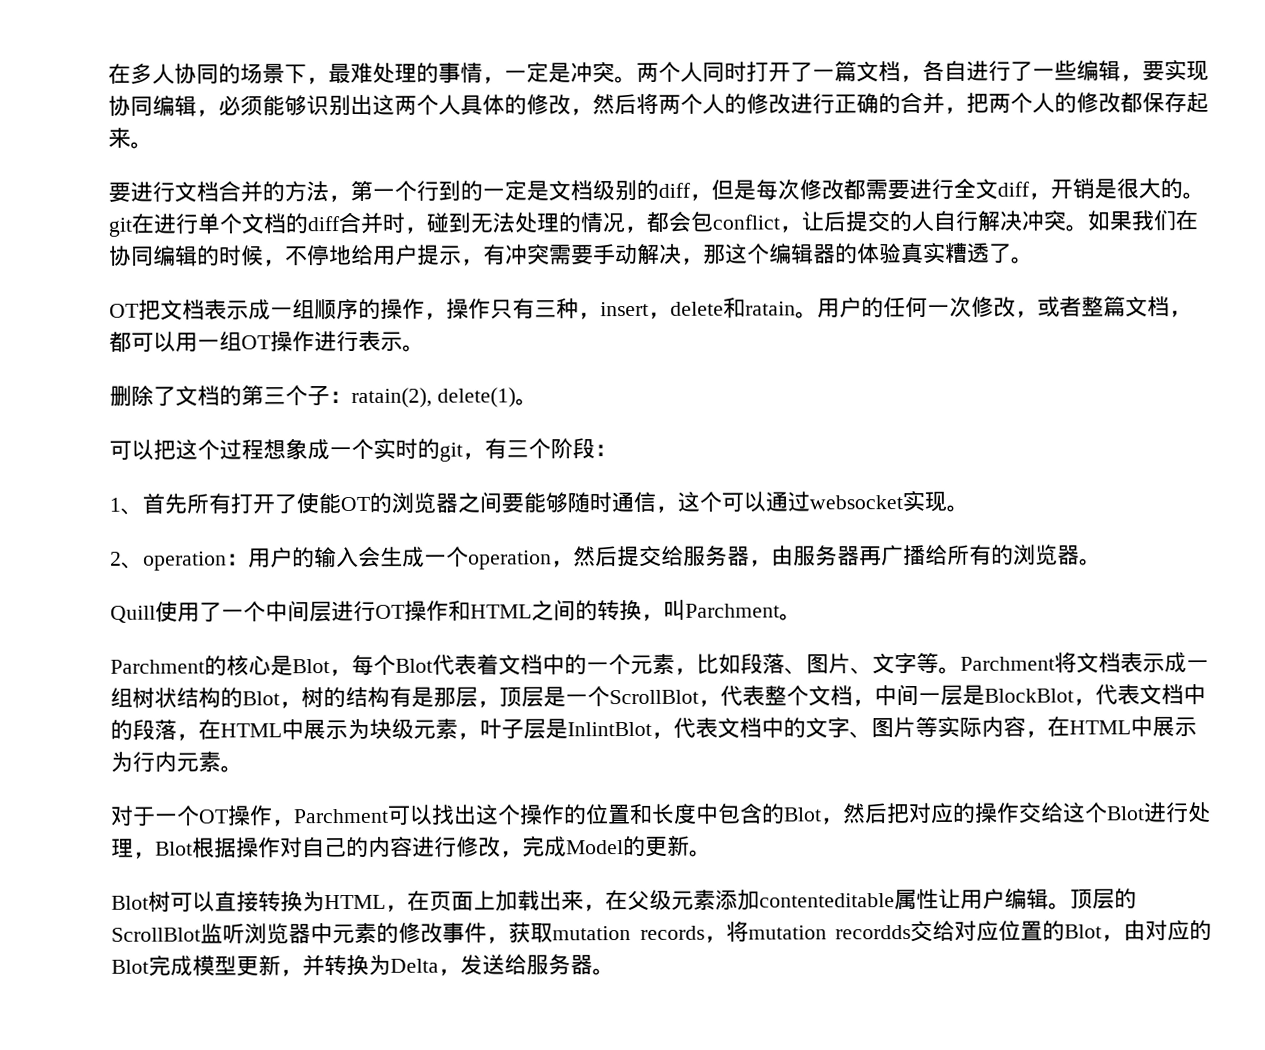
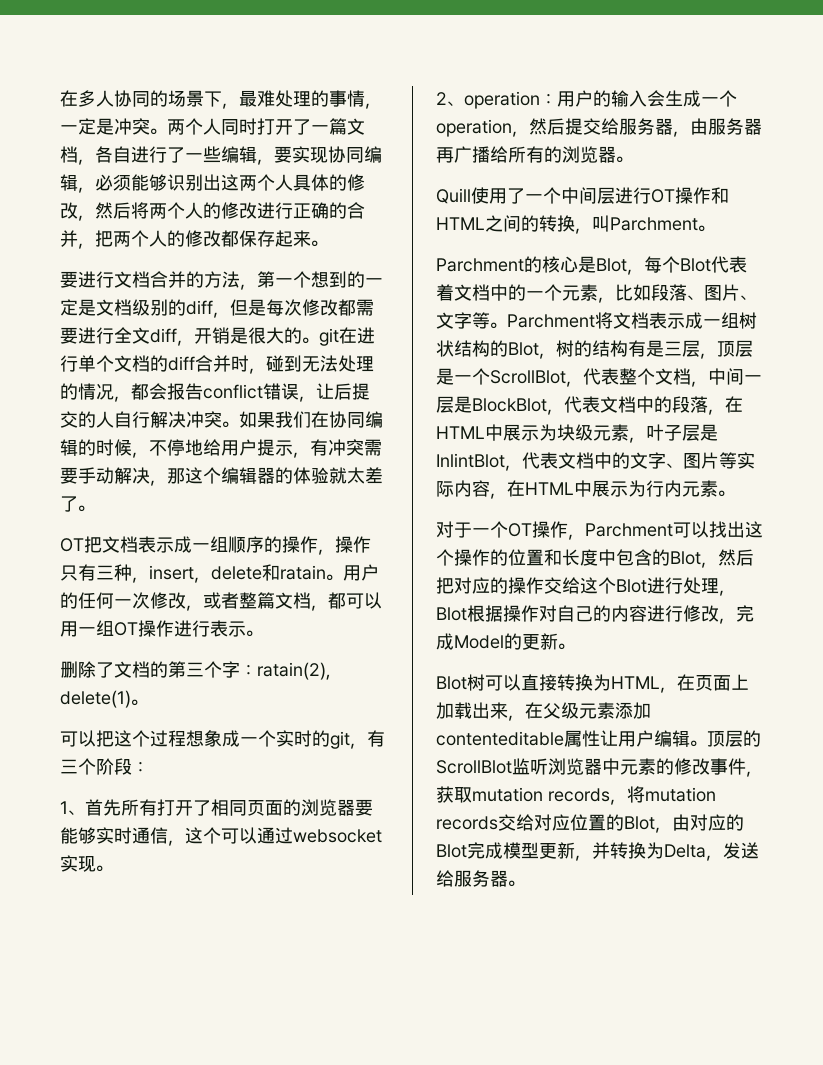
- 要进行文档合并的方法，第一个行到的一定是文档级别的diff，但是每次修改都需要进行全文diff，开销是很大的。git在进行单个文档的diff合并时，碰到无法处理的情况，都会包conflict，让后提交的人自行解决冲突。
+ 要进行文档合并的方法，第一个想到的一定是文档级别的diff，但是每次修改都需要进行全文diff，开销是很大的。git在进行单个文档的diff合并时，碰到无法处理的情况，都会报告conflict错误，让后提交的人自行解决冲突。
- 如果我们在协同编辑的时候，不停地给用户提示，有冲突需要手动解决，那这个编辑器的体验真实糟透了。
+ 如果我们在协同编辑的时候，不停地给用户提示，有冲突需要手动解决，那这个编辑器的体验就太差了。
- 删除了文档的第三个子：ratain(2), delete(1)。
+ 删除了文档的第三个字：ratain(2), delete(1)。
- 1、首先所有打开了使能OT的浏览器之间要能够随时通信，这个可以通过websocket实现。
+ 1、首先所有打开了相同页面的浏览器要能够实时通信，这个可以通过websocket实现。
- Parchment将文档表示成一组树状结构的Blot，树的结构有是那层，顶层是一个ScrollBlot，代表整个文档，中间一层是BlockBlot，代表文档中的段落，在HTML中展示为块级元素，叶子层是InlintBlot，代表文档中的文字、图片等实际内容，在HTML中展示为行内元素。
+ Parchment将文档表示成一组树状结构的Blot，树的结构有是三层，顶层是一个ScrollBlot，代表整个文档，中间一层是BlockBlot，代表文档中的段落，在HTML中展示为块级元素，叶子层是InlintBlot，代表文档中的文字、图片等实际内容，在HTML中展示为行内元素。
- 顶层的ScrollBlot监听浏览器中元素的修改事件，获取mutation records，将mutation recordds交给对应位置的Blot，由对应的Blot完成模型更新，并转换为Delta，发送给服务器。
+ 顶层的ScrollBlot监听浏览器中元素的修改事件，获取mutation records，将mutation records交给对应位置的Blot，由对应的Blot完成模型更新，并转换为Delta，发送给服务器。

